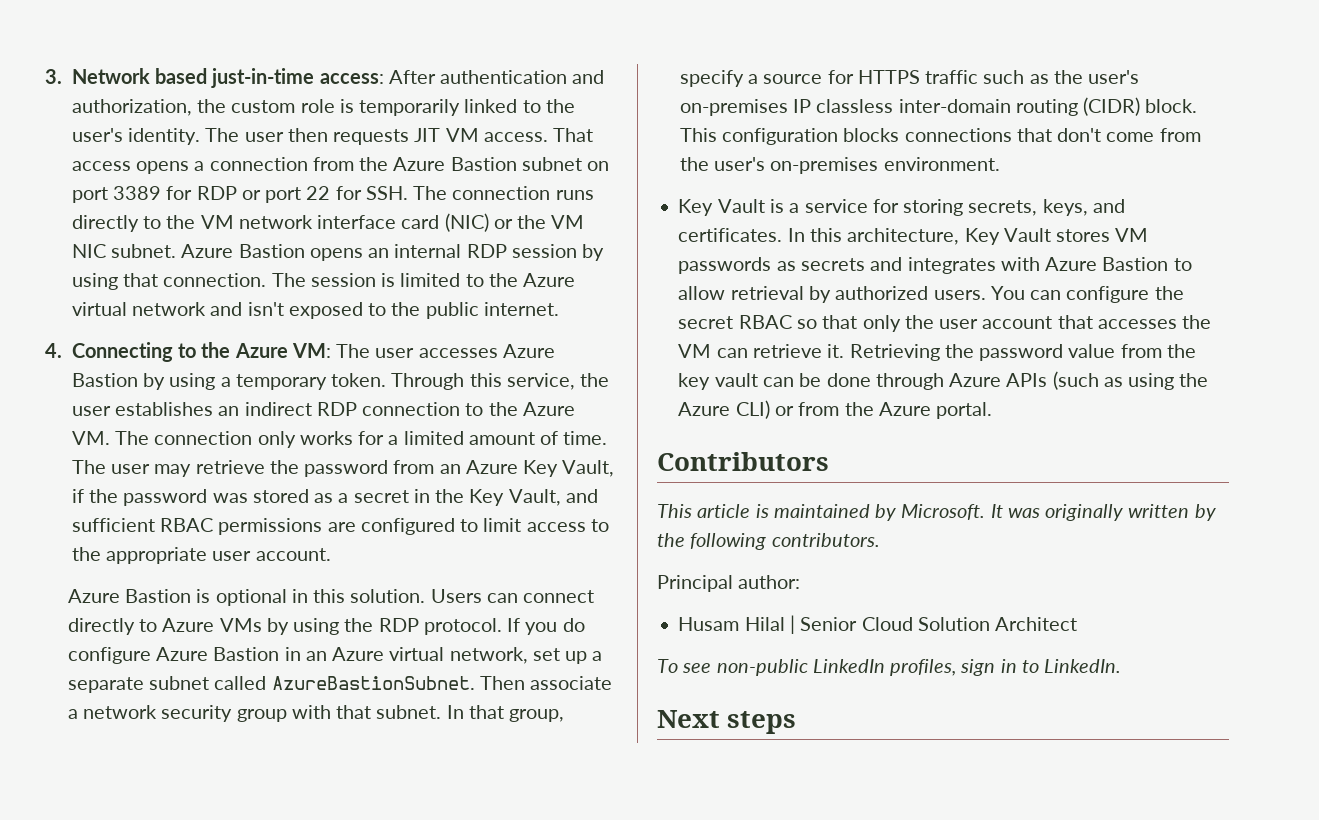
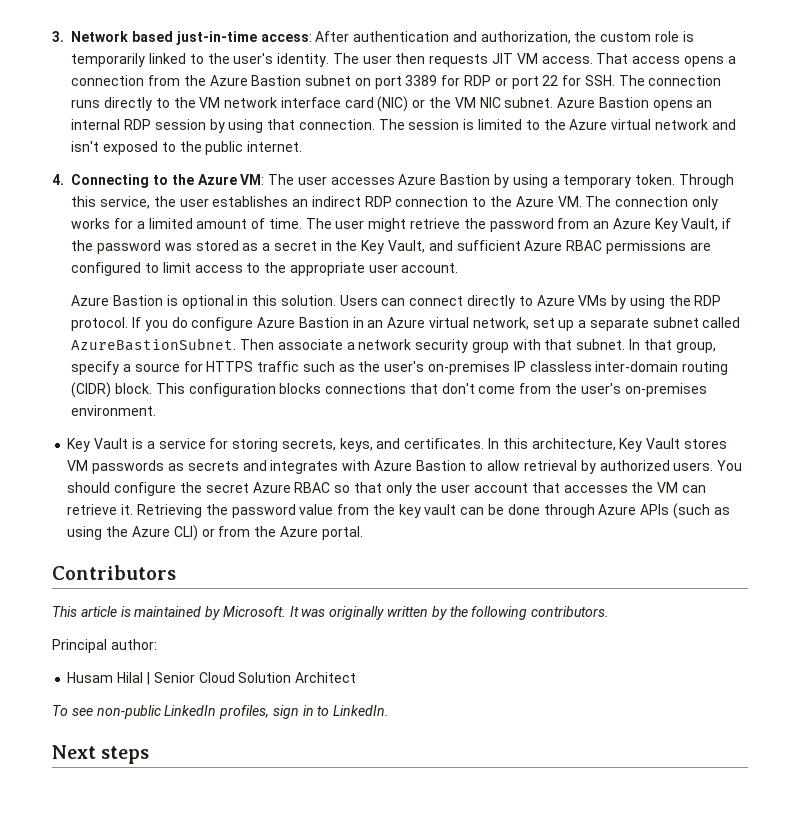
- The user may retrieve the password from an Azure Key Vault, if the password was stored as a secret in the Key Vault, and sufficient RBAC permissions are configured to limit access to the appropriate user account.
+ The user might retrieve the password from an Azure Key Vault, if the password was stored as a secret in the Key Vault, and sufficient Azure RBAC permissions are configured to limit access to the appropriate user account.
- You can configure the secret RBAC so that only the user account that accesses the VM can retrieve it.
+ You should configure the secret Azure RBAC so that only the user account that accesses the VM can retrieve it.

